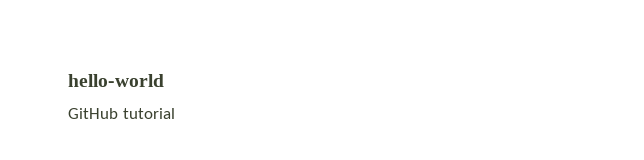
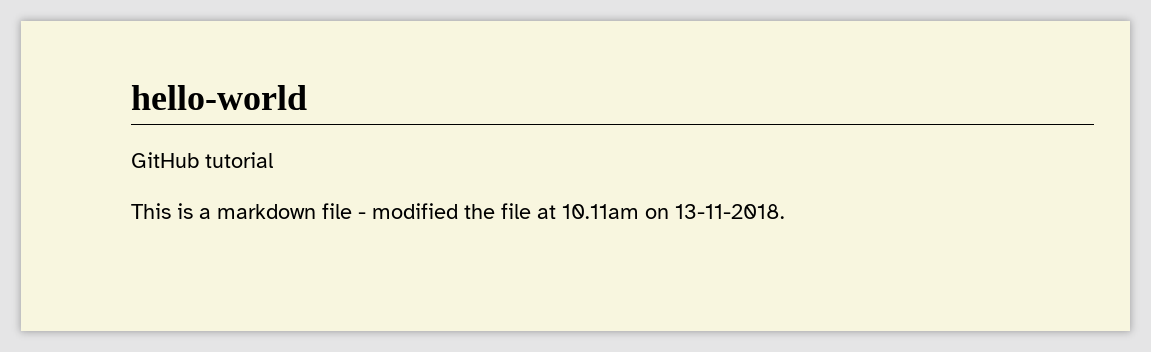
+ This is a markdown file - modified the file at 10.11am on 13-11-2018.

